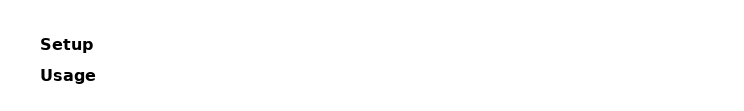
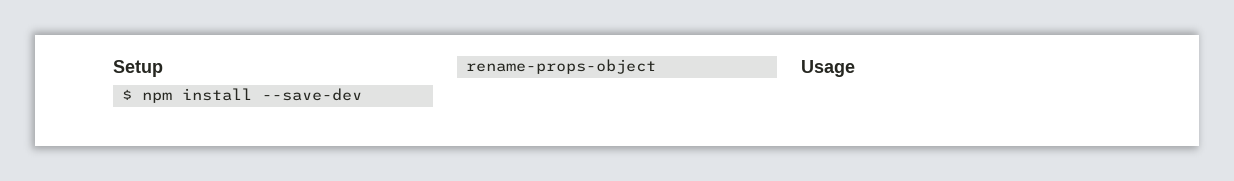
+ $ npm install --save-dev rename-props-object

